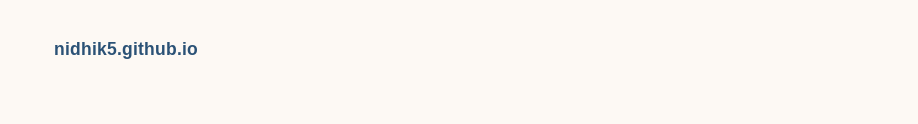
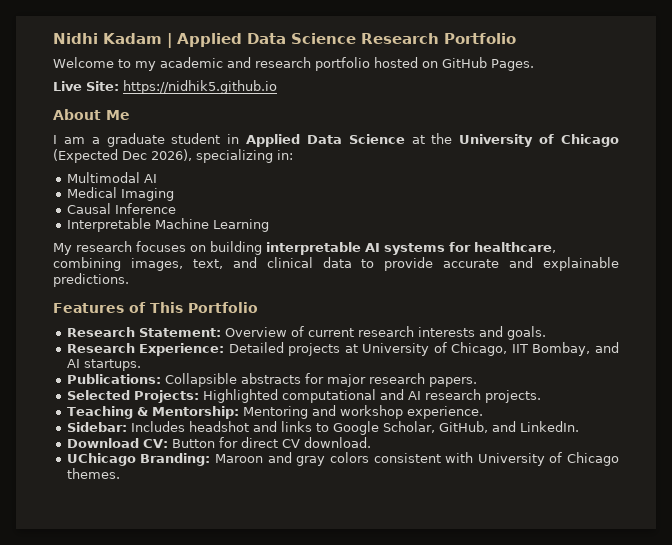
- nidhik5.github.io
+ Nidhi Kadam | Applied Data Science Research Portfolio
+ Welcome to my academic and research portfolio hosted on GitHub Pages.
+ Live Site: https://nidhik5.github.io
+ About Me
+ I am a graduate student in Applied Data Science at the University of Chicago (Expected Dec 2026), specializing in:
+ Multimodal AI
+ Medical Imaging
+ Causal Inference
+ Interpretable Machine Learning
+ My research focuses on building interpretable AI systems for healthcare, combining images, text, and clinical data to provide accurate and explainable predictions.
+ Features of This Portfolio
+ Research Statement: Overview of current research interests and goals.
+ Research Experience: Detailed projects at University of Chicago, IIT Bombay, and AI startups.
+ Publications: Collapsible abstracts for major research papers.
+ Selected Projects: Highlighted computational and AI research projects.
+ Teaching & Mentorship: Mentoring and workshop experience.
+ Sidebar: Includes headshot and links to Google Scholar, GitHub, and LinkedIn.
+ Download CV: Button for direct CV download.
+ UChicago Branding: Maroon and gray colors consistent with University of Chicago themes.

